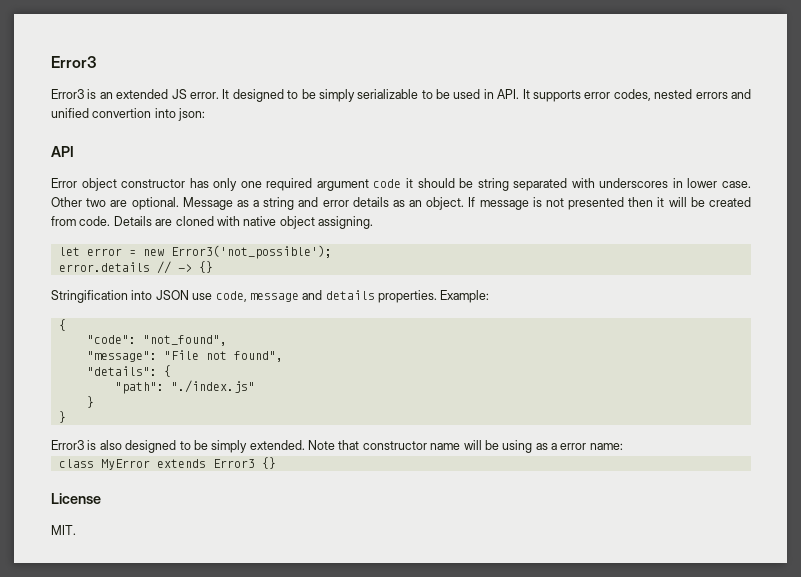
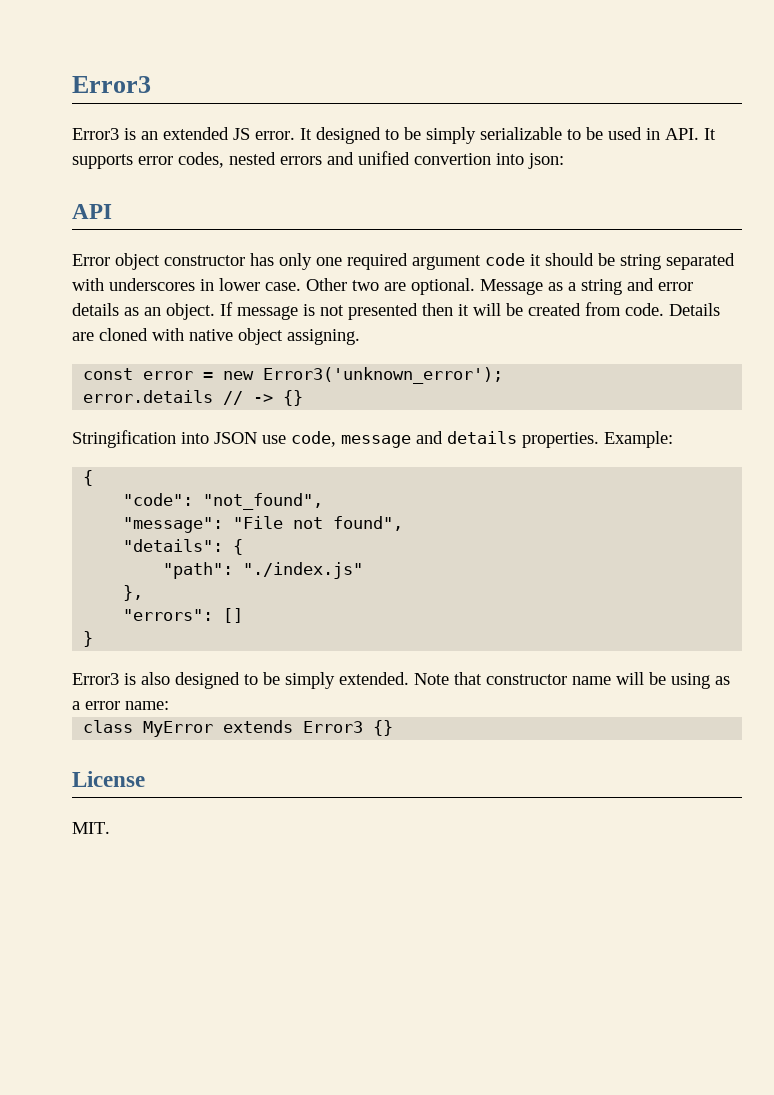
- let error = new Error3('not_possible');
+ const error = new Error3('unknown_error');
  "path": "./index.js"
- }
+ },
+ "errors": []

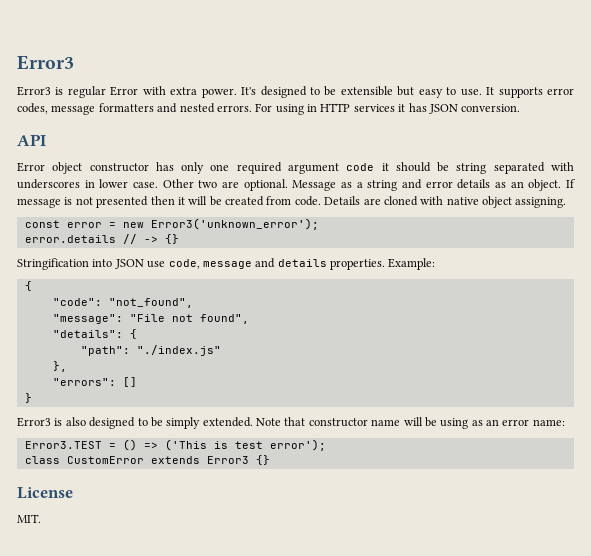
- Error3 is an extended JS error. It designed to be simply serializable to be used in API. It supports error codes, nested errors and unified convertion into json:
+ Error3 is regular Error with extra power. It's designed to be extensible but easy to use. It supports error codes, message formatters and nested errors. For using in HTTP services it has JSON conversion.
- Note that constructor name will be using as a error name:
+ Note that constructor name will be using as an error name:
+ Error3.TEST = () => ('This is test error');
- class MyError extends Error3 {}
+ class CustomError extends Error3 {}

